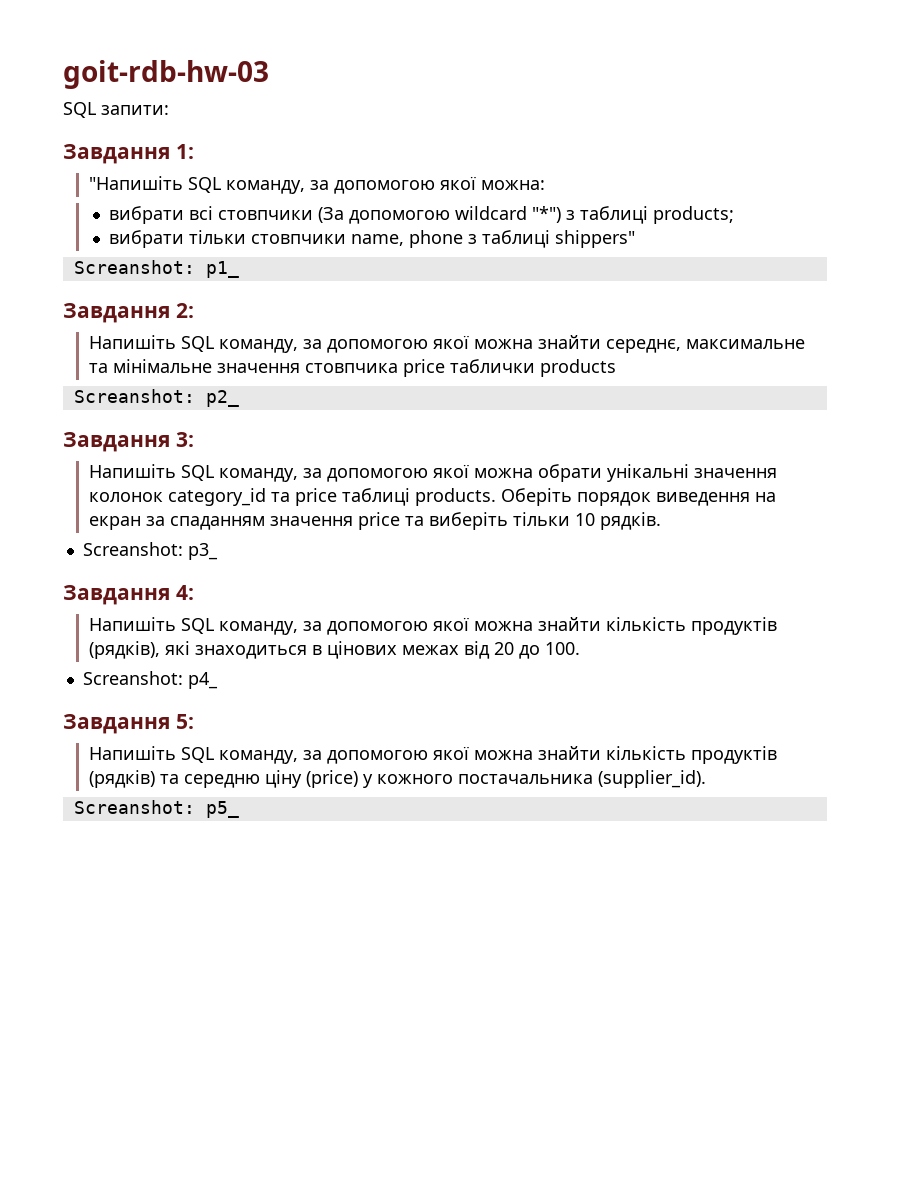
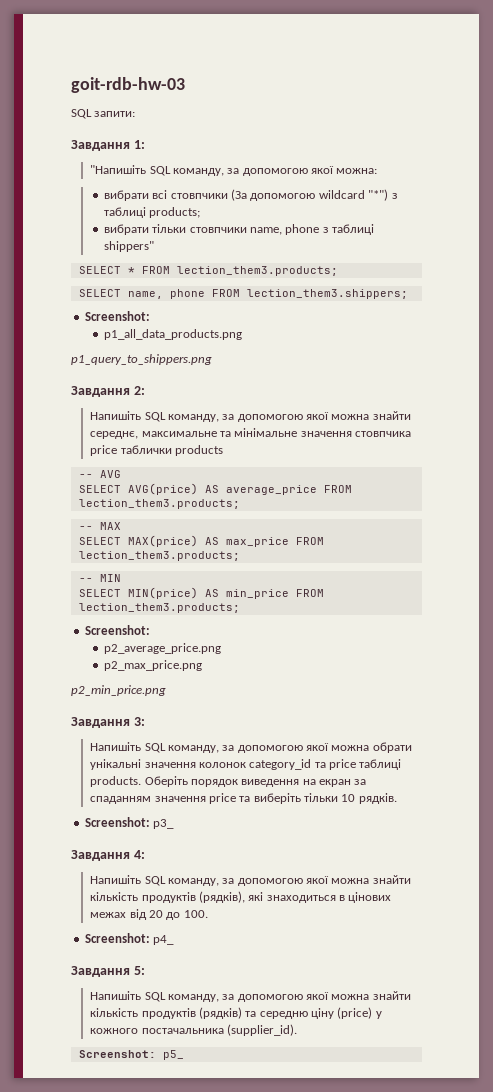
- Screanshot: p1_
+ SELECT * FROM lection_them3.products;
+ SELECT name, phone FROM lection_them3.shippers;
+ Screenshot:
+ p1_all_data_products.png
+ p1_query_to_shippers.png
- Screanshot: p2_
+ -- AVG
+ SELECT AVG(price) AS average_price FROM lection_them3.products;
+ -- MAX
+ SELECT MAX(price) AS max_price FROM lection_them3.products;
+ -- MIN
+ SELECT MIN(price) AS min_price FROM lection_them3.products;
+ Screenshot:
+ p2_average_price.png
+ p2_max_price.png
+ p2_min_price.png
- Screanshot: p3_
+ Screenshot: p3_
- Screanshot: p4_
+ Screenshot: p4_
- Screanshot: p5_
+ Screenshot: p5_

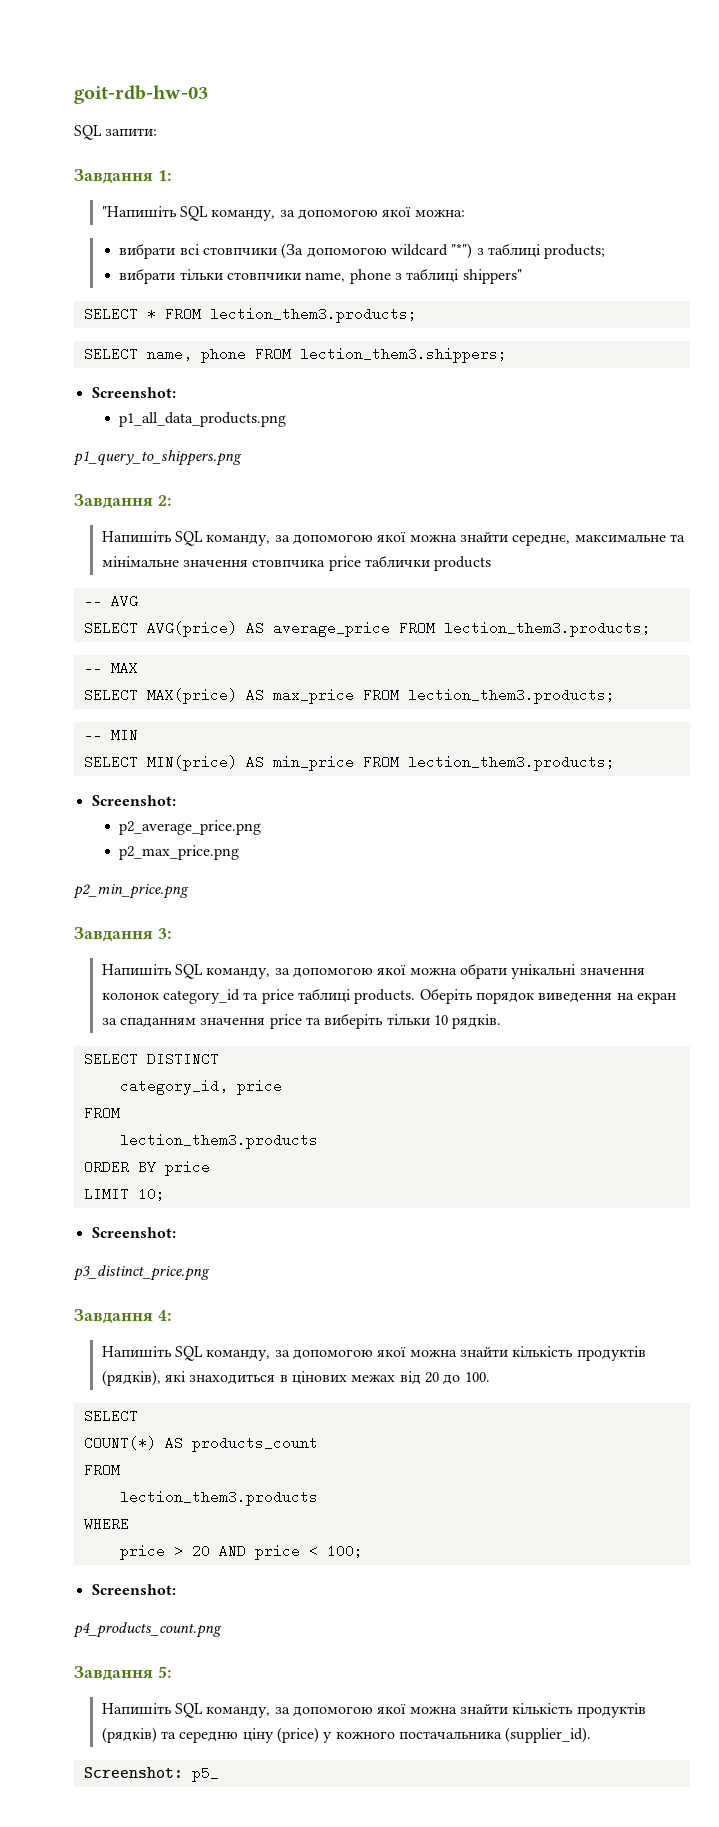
- Screenshot: p3_
+ SELECT DISTINCT
+ category_id, price
+ FROM
+ lection_them3.products
+ ORDER BY price
+ LIMIT 10;
+ Screenshot:
+ p3_distinct_price.png
  Напишіть SQL команду, за допомогою якої можна знайти кількість продуктів (рядків), які знаходиться в цінових межах від 20 до 100.
- Screenshot: p4_
+ SELECT
+ COUNT(*) AS products_count
+ FROM
+ lection_them3.products
+ WHERE
+ price > 20 AND price < 100;
+ Screenshot:
+ p4_products_count.png

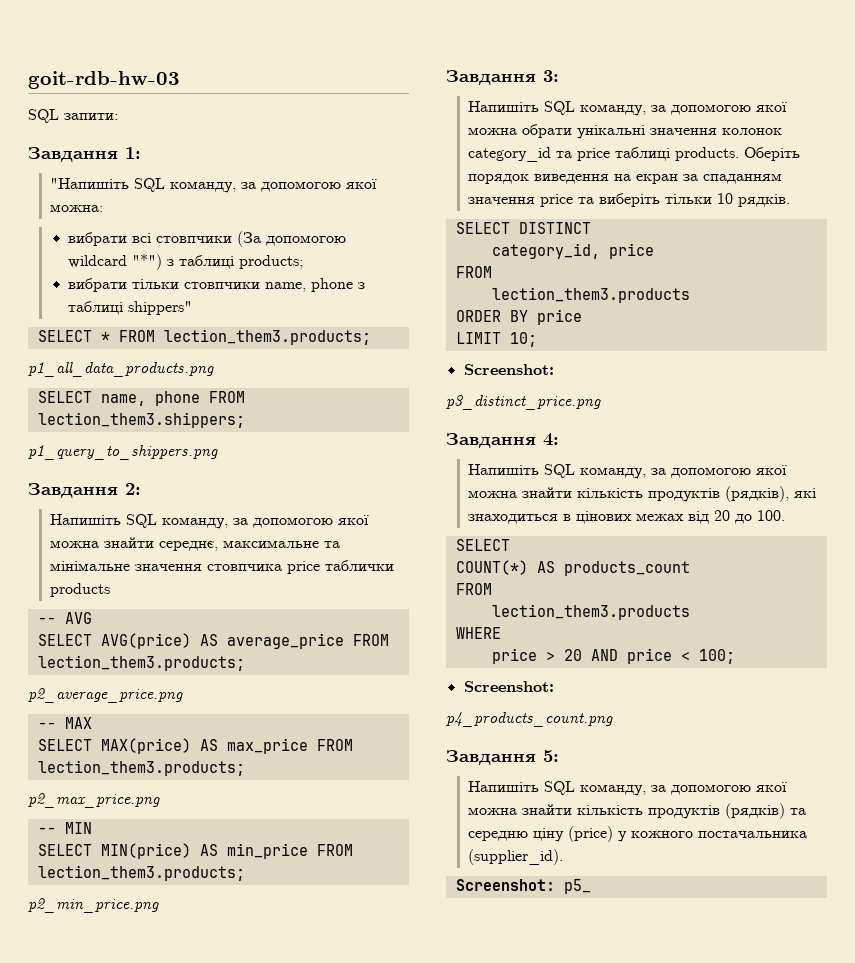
+ p1_all_data_products.png
  SELECT name, phone FROM lection_them3.shippers;
- Screenshot:
- p1_all_data_products.png
+ p2_average_price.png
+ p2_max_price.png
  SELECT MIN(price) AS min_price FROM lection_them3.products;
- Screenshot:
- p2_average_price.png
- p2_max_price.png

